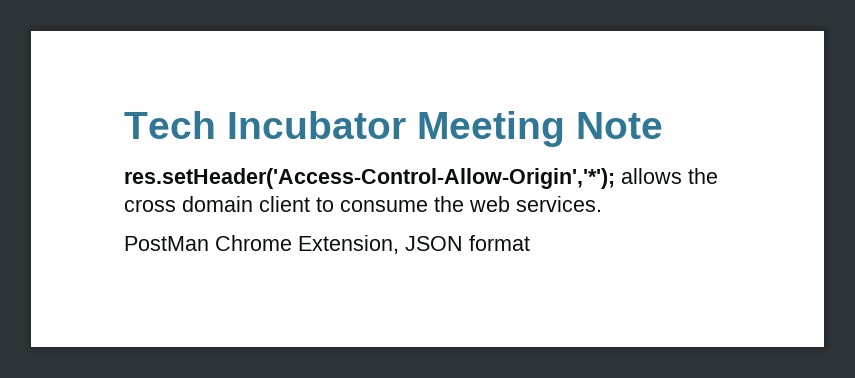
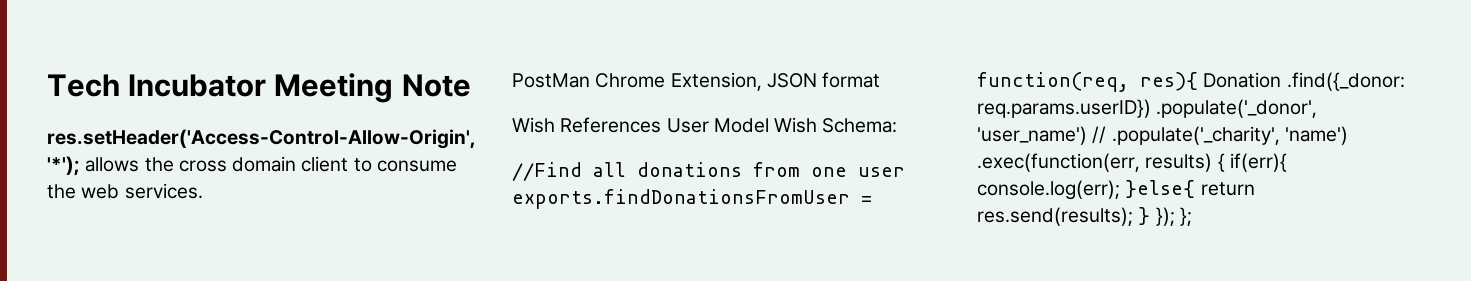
+ Wish References User Model Wish Schema:
+ //Find all donations from one user exports.findDonationsFromUser = function(req, res){ Donation .find({_donor: req.params.userID}) .populate('_donor', 'user_name') // .populate('_charity', 'name') .exec(function(err, results) { if(err){ console.log(err); }else{ return res.send(results); } }); };

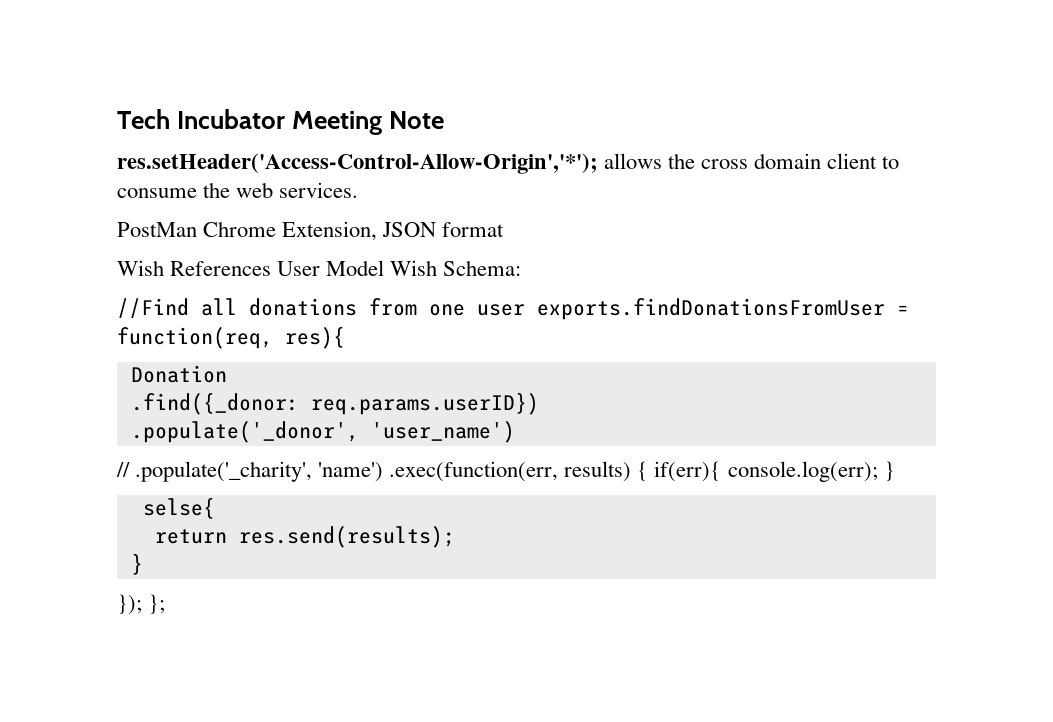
- //Find all donations from one user exports.findDonationsFromUser = function(req, res){ Donation .find({_donor: req.params.userID}) .populate('_donor', 'user_name') // .populate('_charity', 'name') .exec(function(err, results) { if(err){ console.log(err); }else{ return res.send(results); } }); };
+ //Find all donations from one user exports.findDonationsFromUser = function(req, res){
+ Donation
+ .find({_donor: req.params.userID})
+ .populate('_donor', 'user_name')
+ // .populate('_charity', 'name') .exec(function(err, results) { if(err){ console.log(err); }
+ selse{
+ return res.send(results);
+ }
+ }); };

